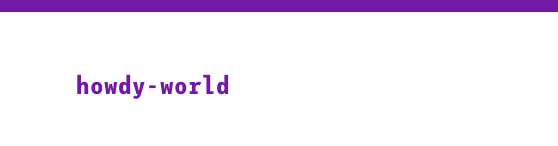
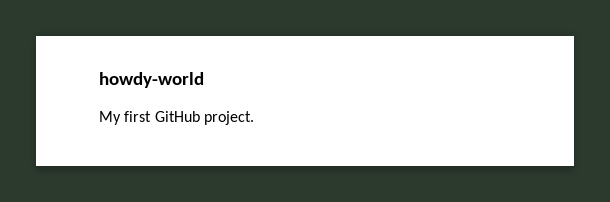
+ My first GitHub project.

